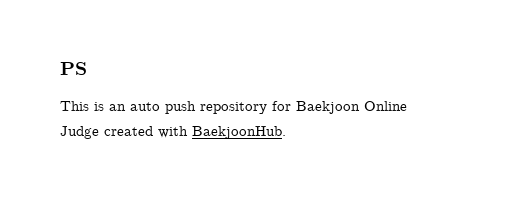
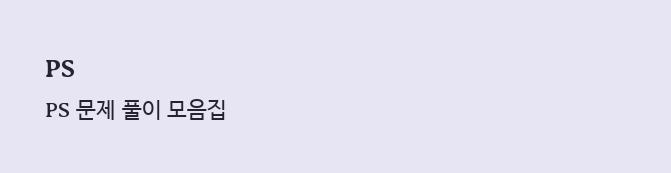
- This is an auto push repository for Baekjoon Online Judge created with BaekjoonHub.
+ PS 문제 풀이 모음집

